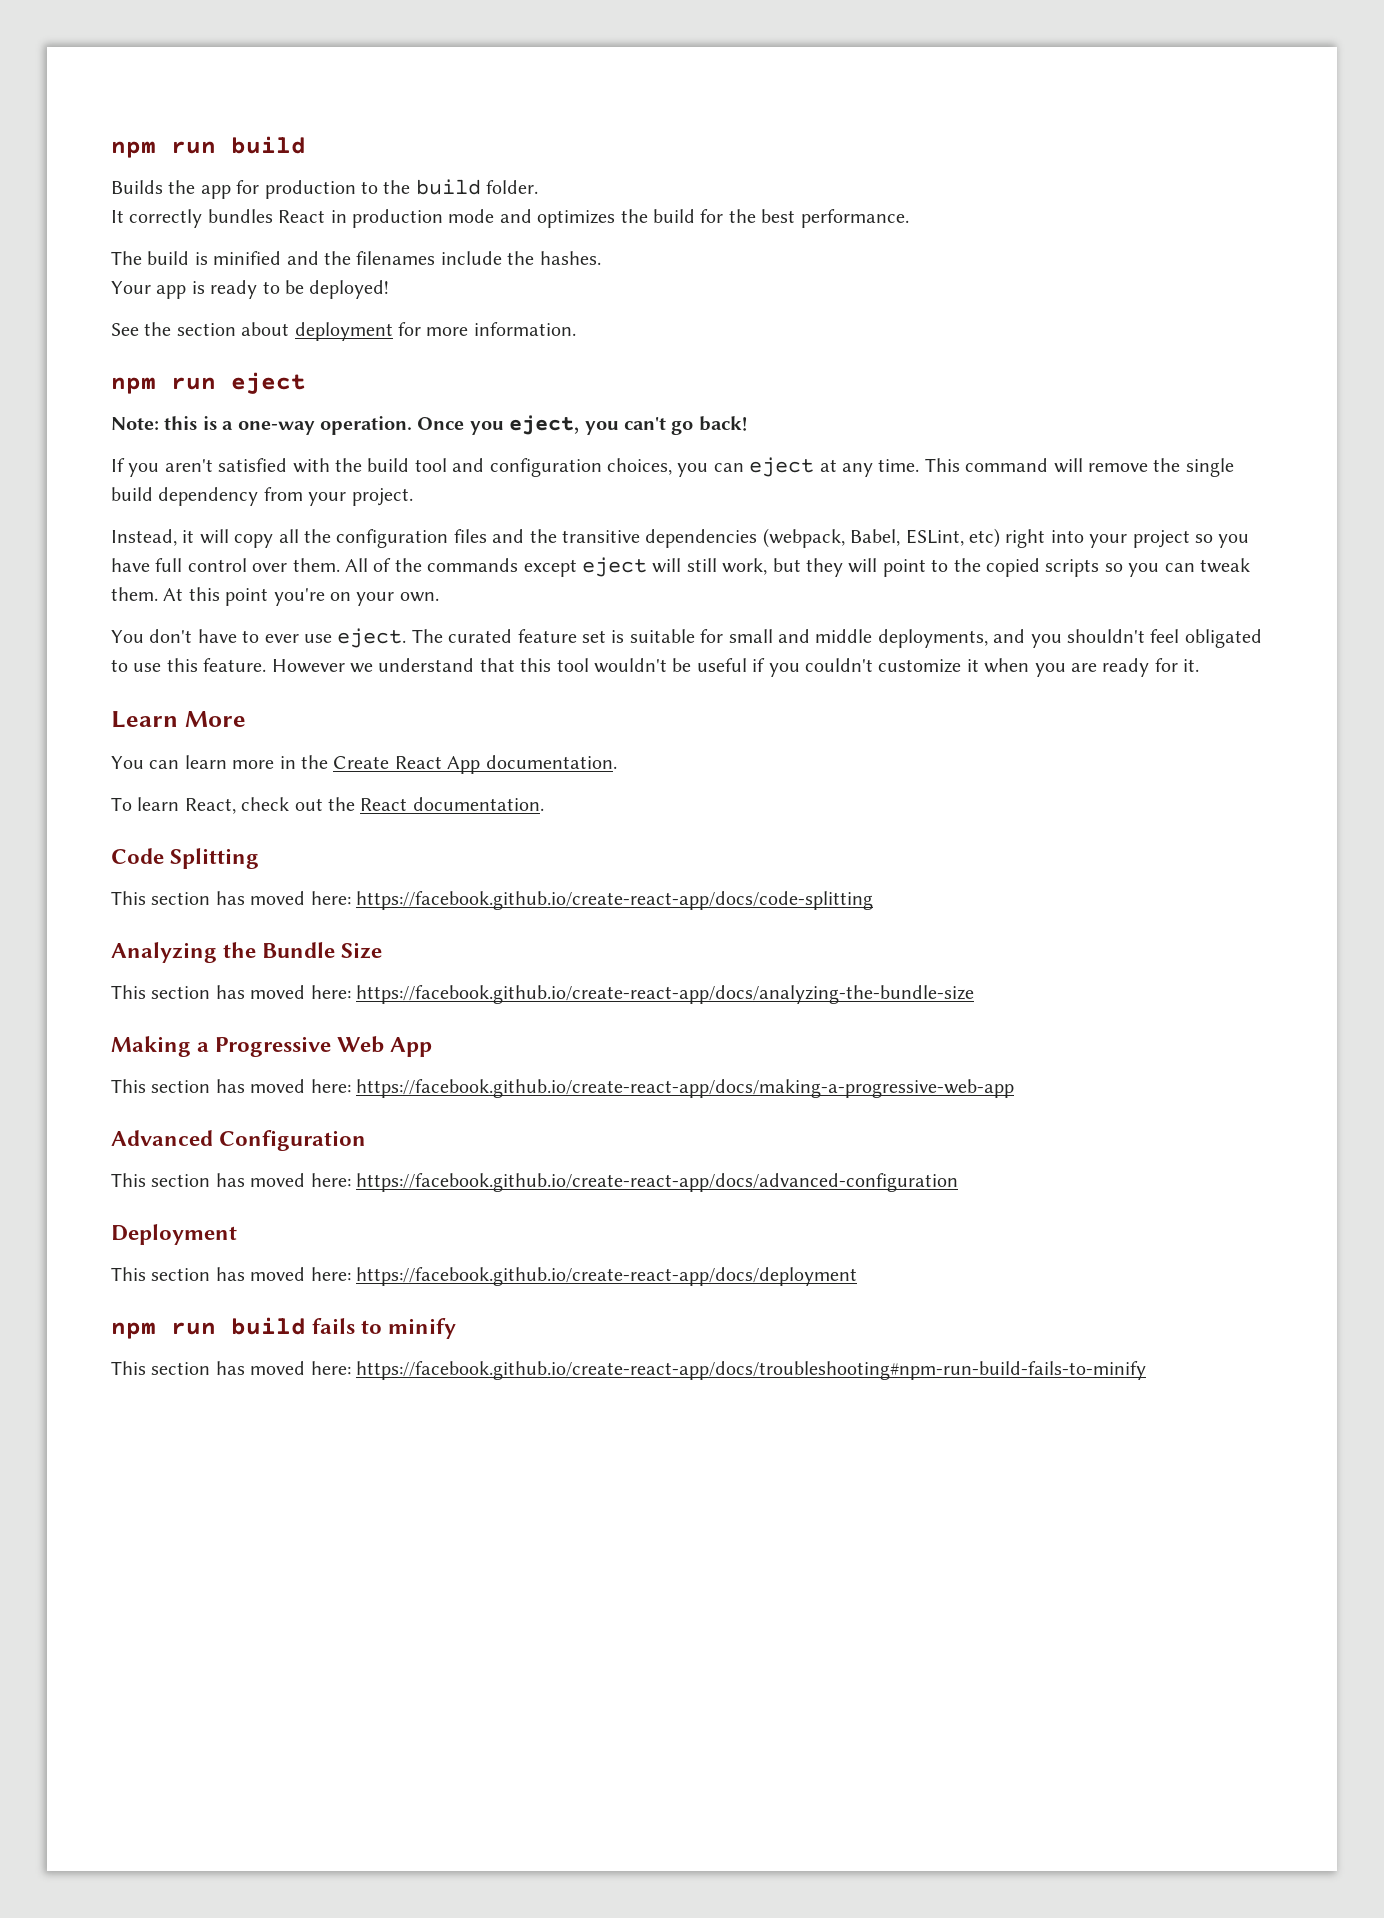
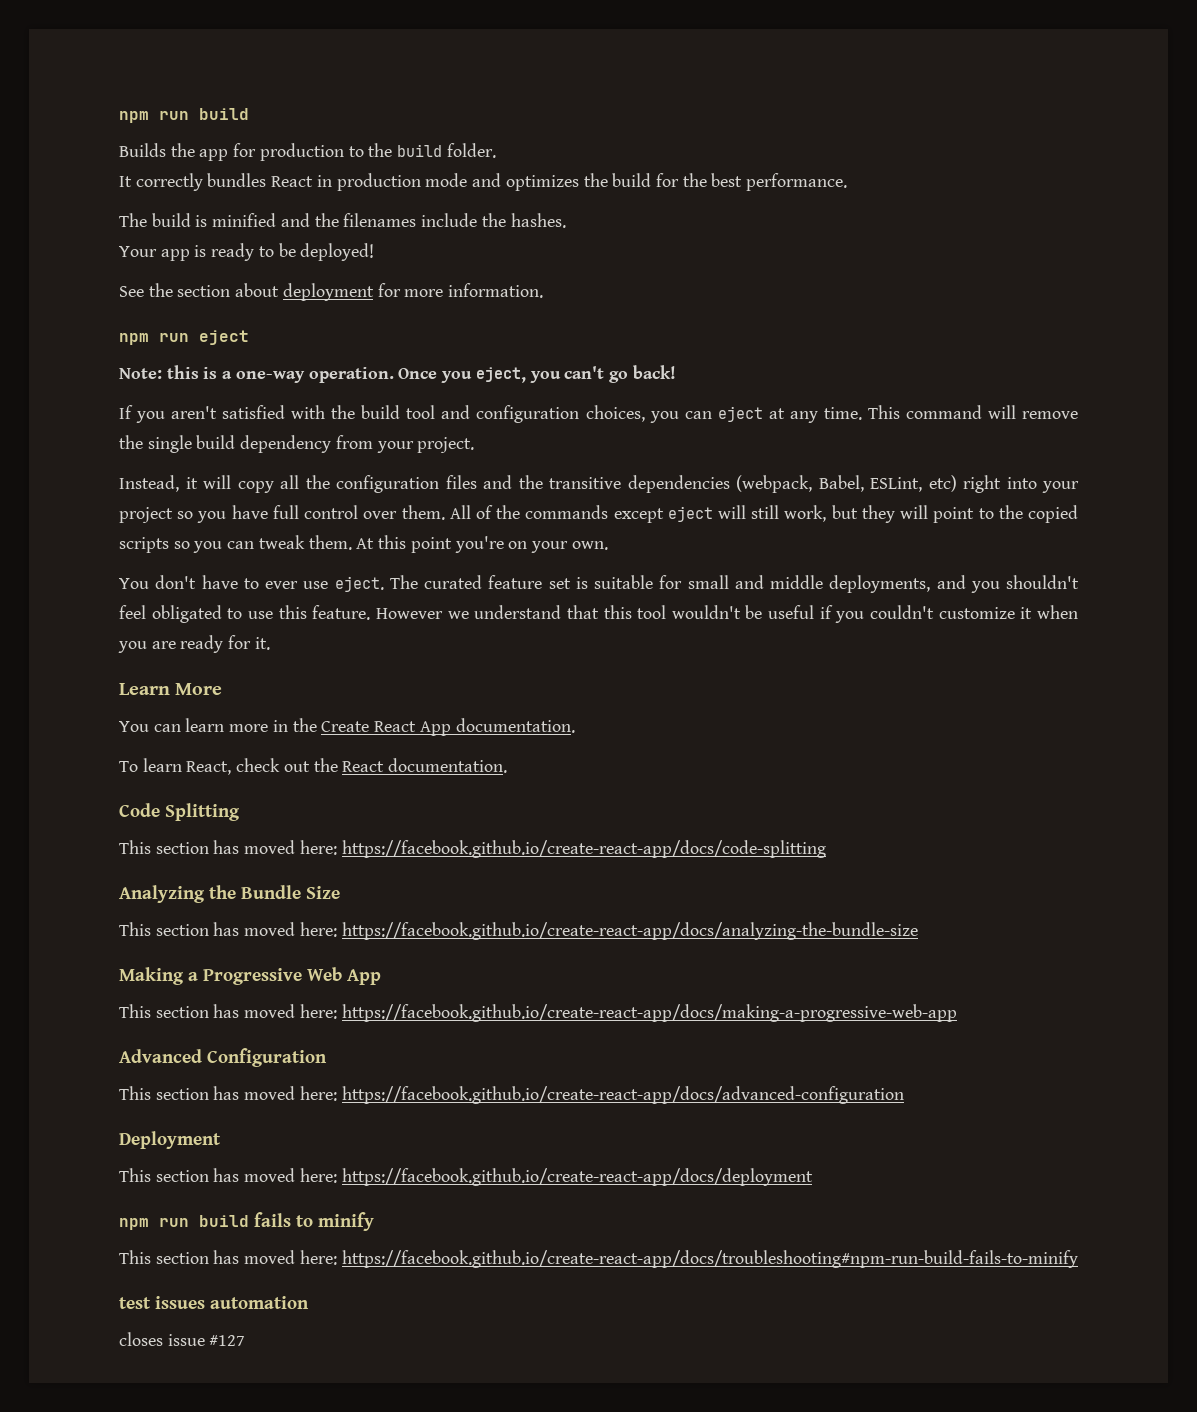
+ test issues automation
+ closes issue #127

